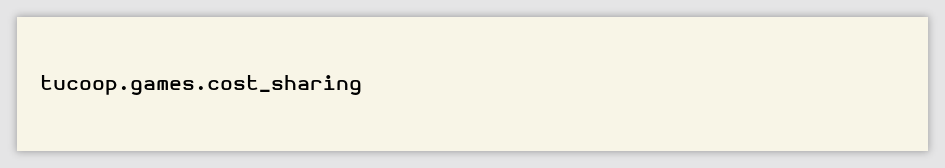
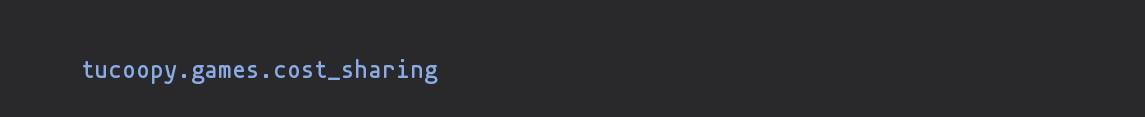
- tucoop.games.cost_sharing
+ tucoopy.games.cost_sharing

